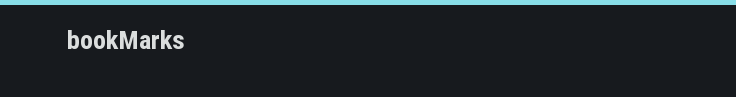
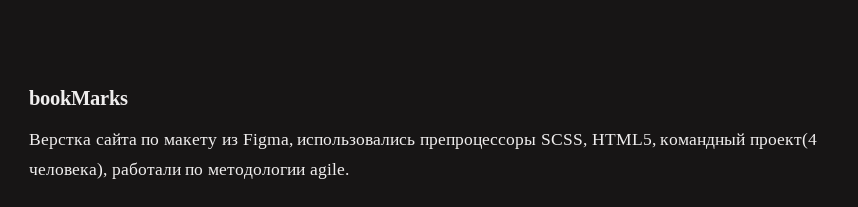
+ Верстка сайта по макету из Figma, использовались препроцессоры SCSS, HTML5, командный проект(4 человека), работали по методологии agile.

